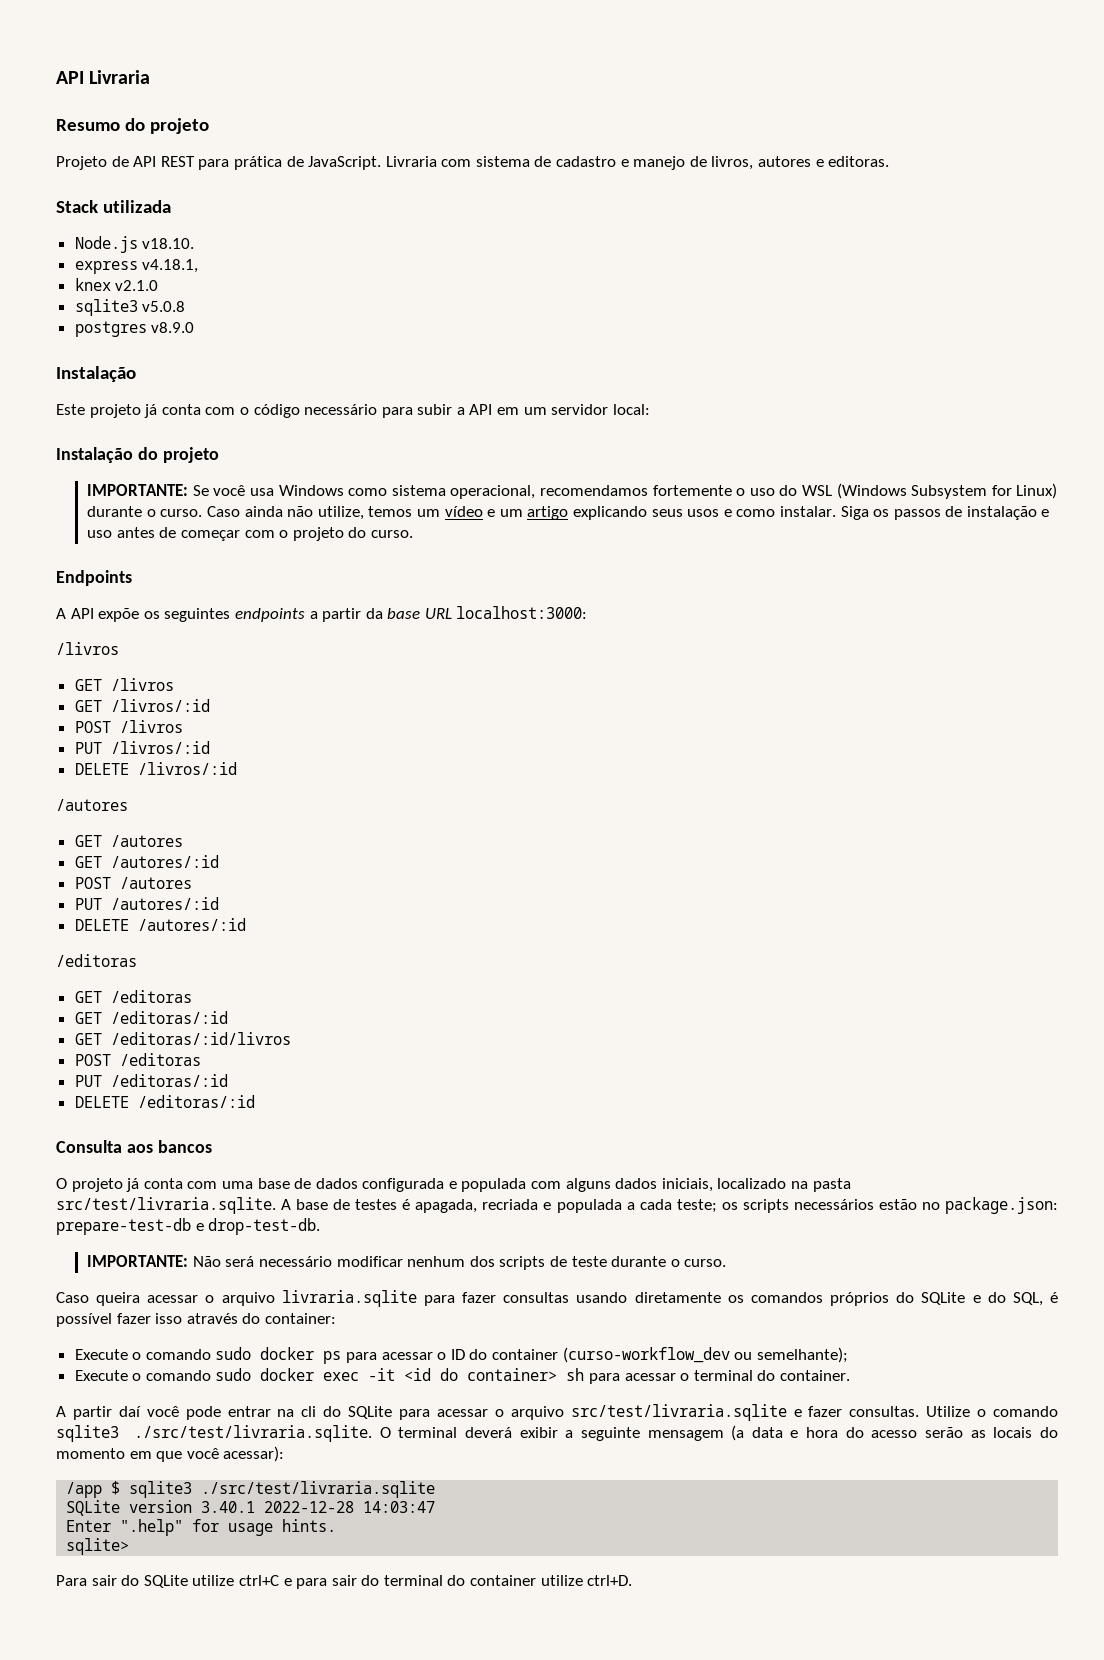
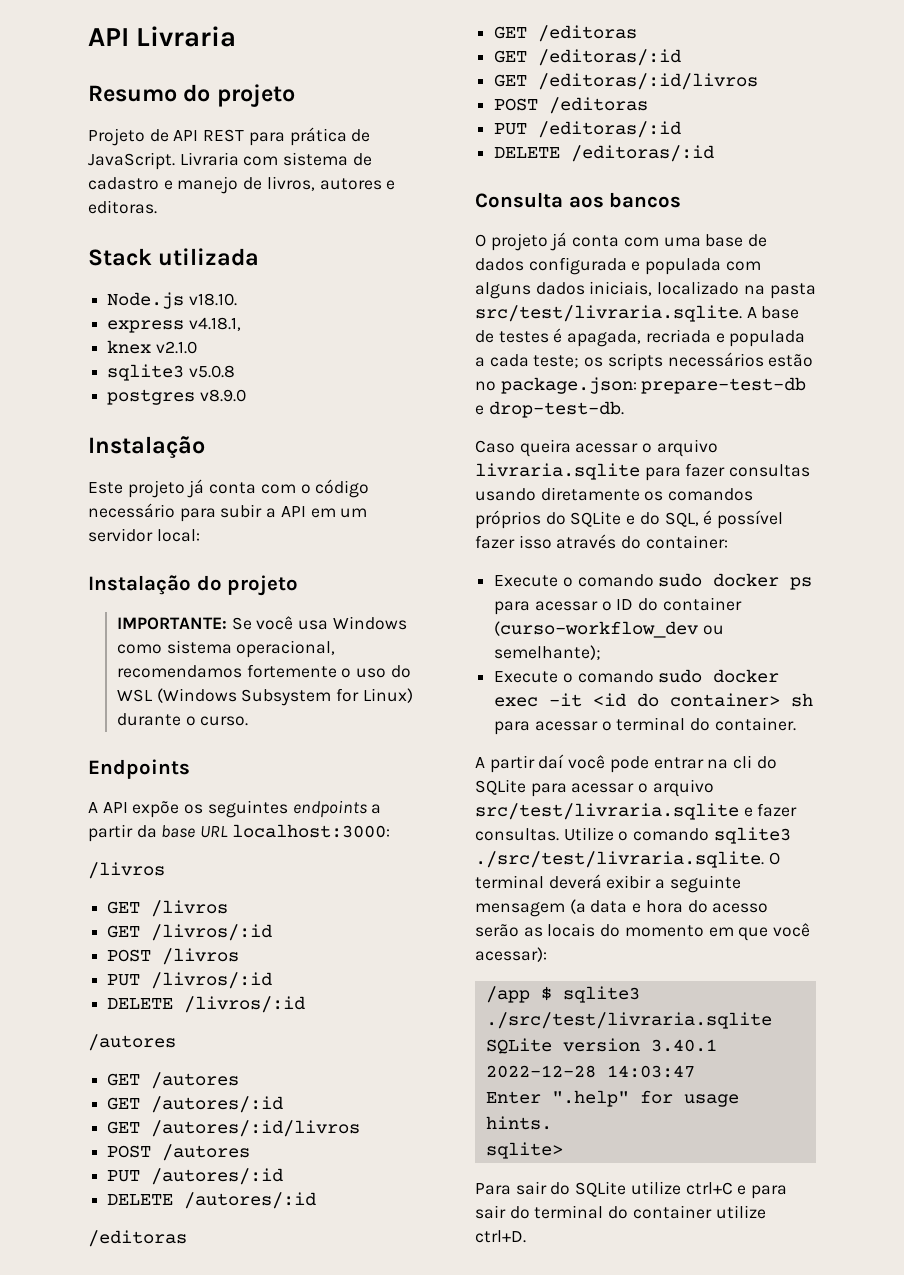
- Caso ainda não utilize, temos um vídeo e um artigo explicando seus usos e como instalar. Siga os passos de instalação e uso antes de começar com o projeto do curso.
+ GET /autores/:id/livros
- IMPORTANTE: Não será necessário modificar nenhum dos scripts de teste durante o curso.

